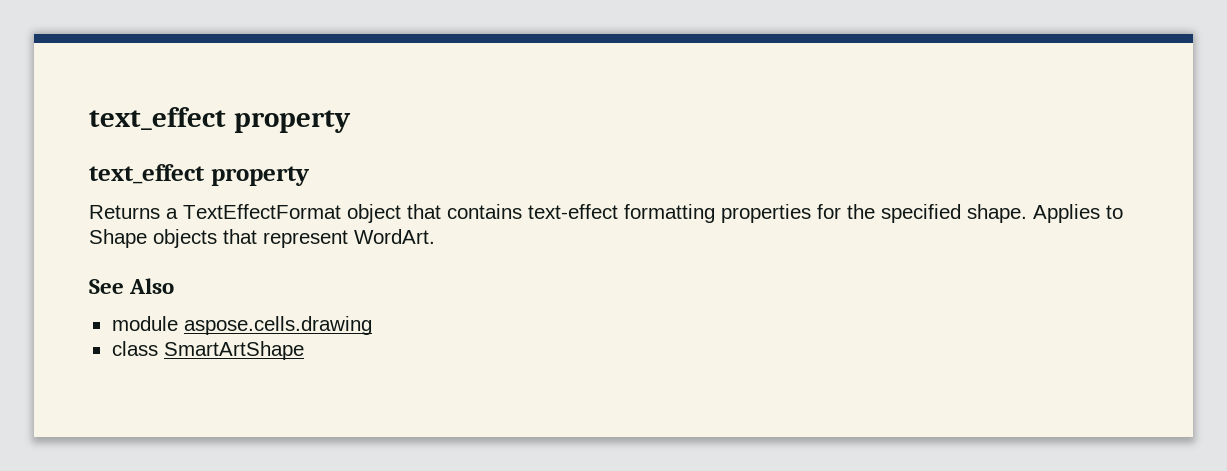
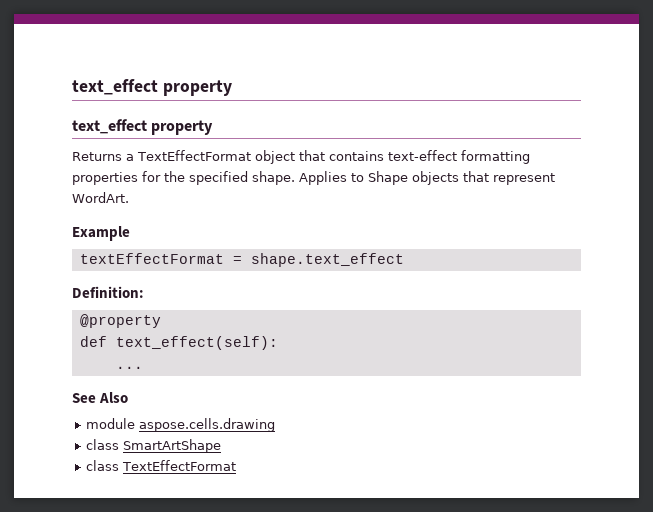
+ Example
+ textEffectFormat = shape.text_effect
+ Definition:
+ @property
+ def text_effect(self):
+ ...
+ class TextEffectFormat

